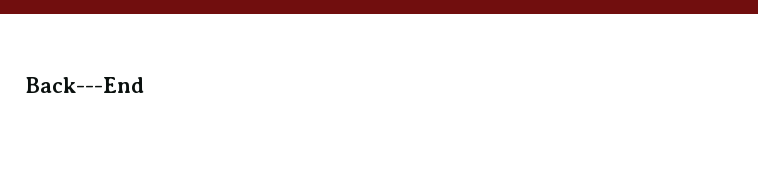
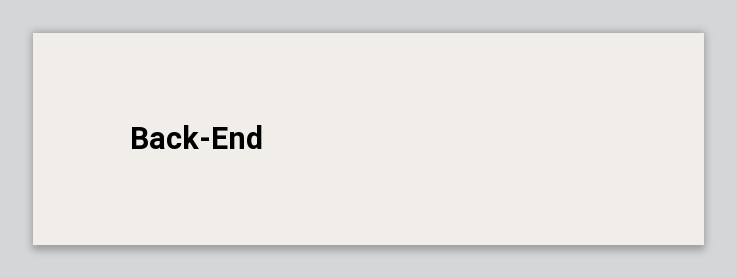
- Back---End
+ Back-End

